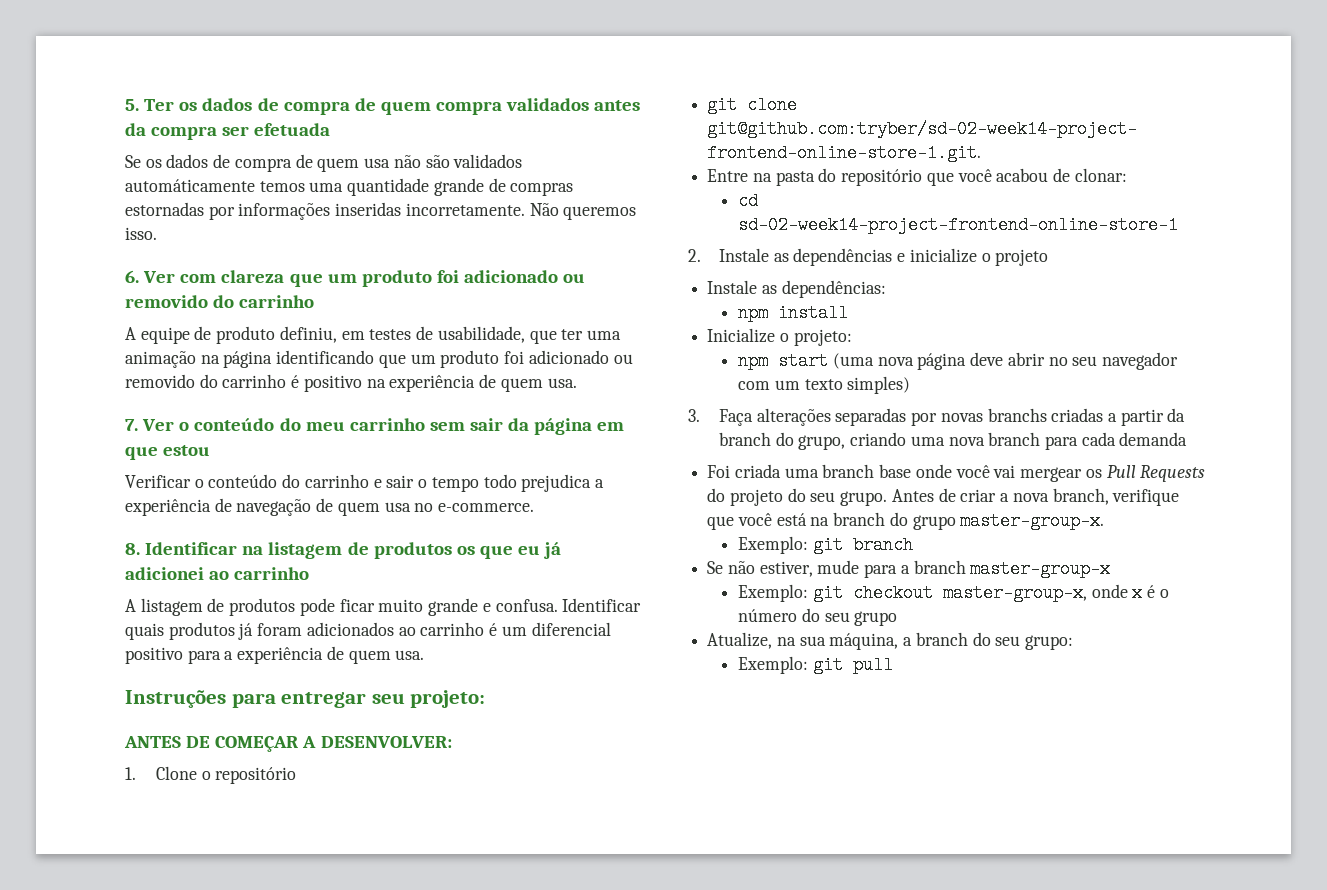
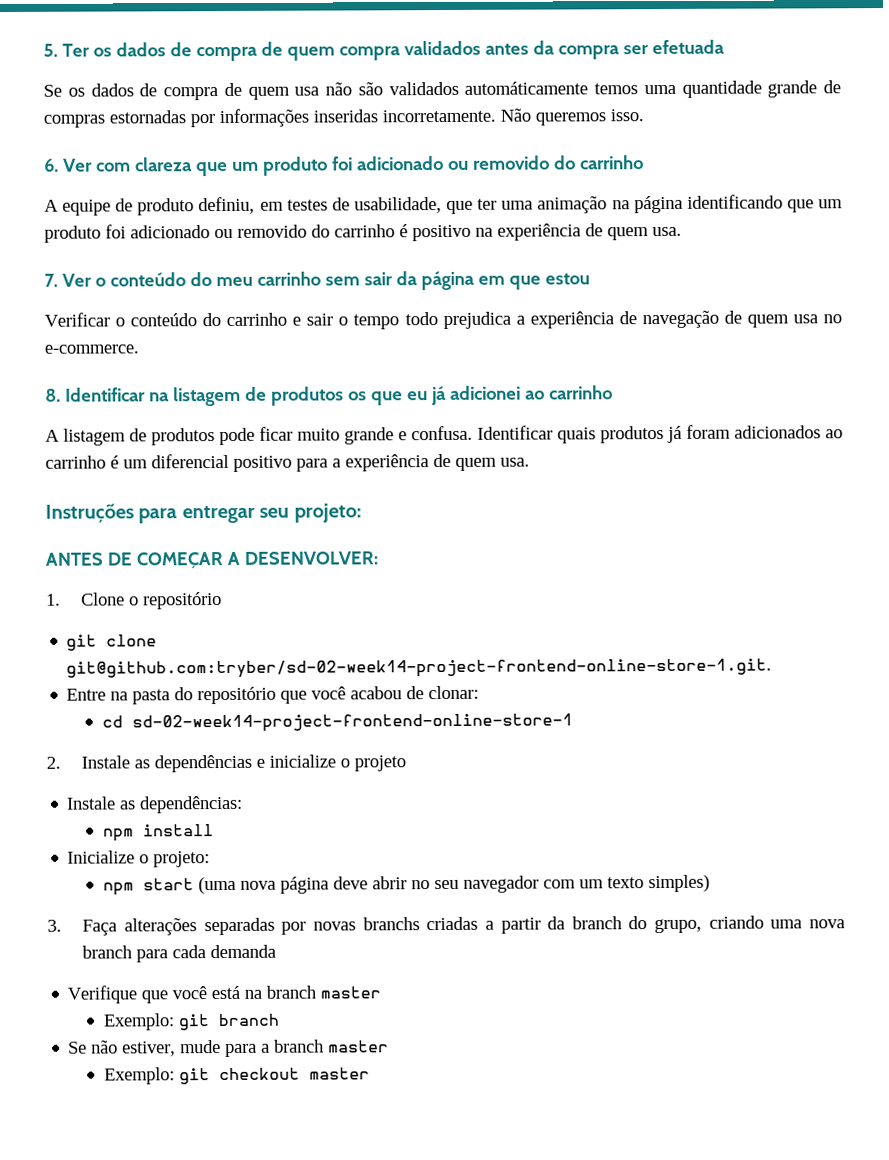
- Foi criada uma branch base onde você vai mergear os Pull Requests do projeto do seu grupo. Antes de criar a nova branch, verifique que você está na branch do grupo master-group-x.
+ Verifique que você está na branch master
- Se não estiver, mude para a branch master-group-x
+ Se não estiver, mude para a branch master
- Exemplo: git checkout master-group-x, onde x é o número do seu grupo
- Atualize, na sua máquina, a branch do seu grupo:
- Exemplo: git pull
+ Exemplo: git checkout master

